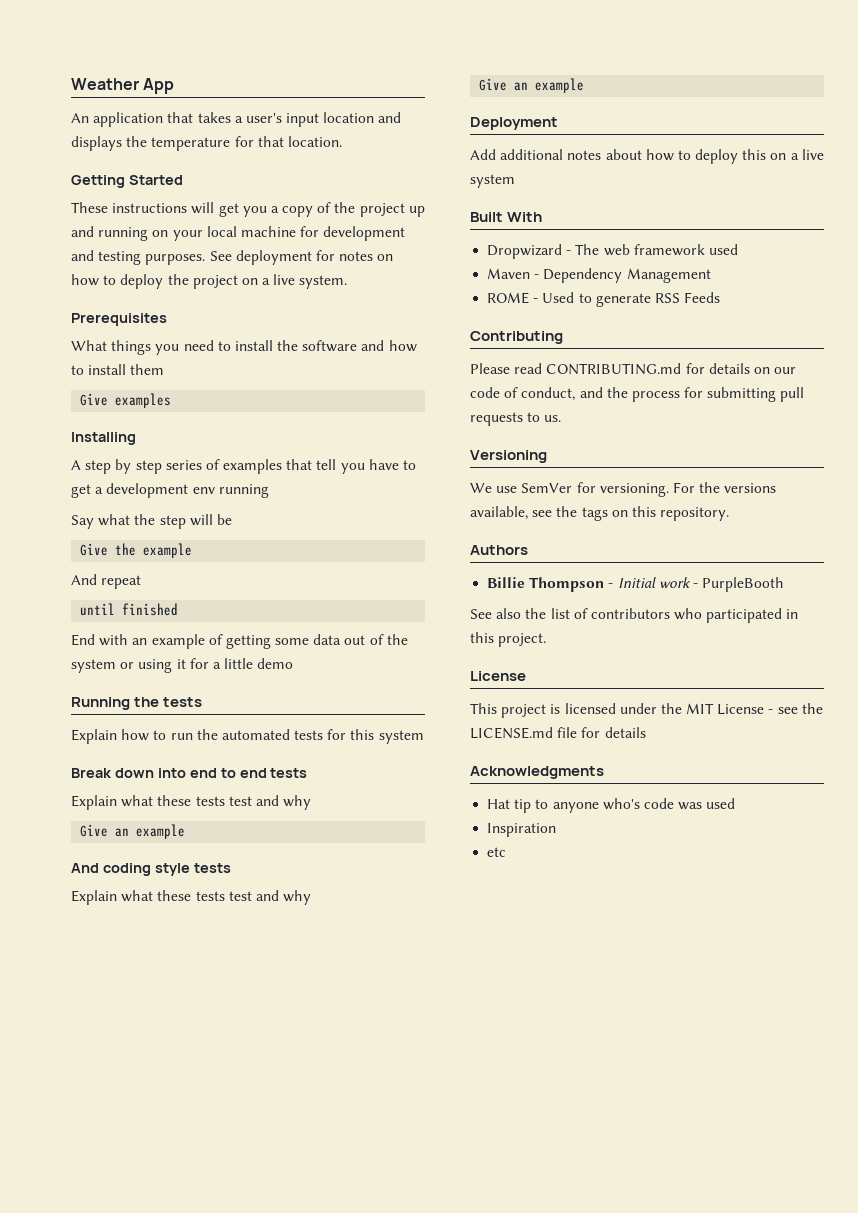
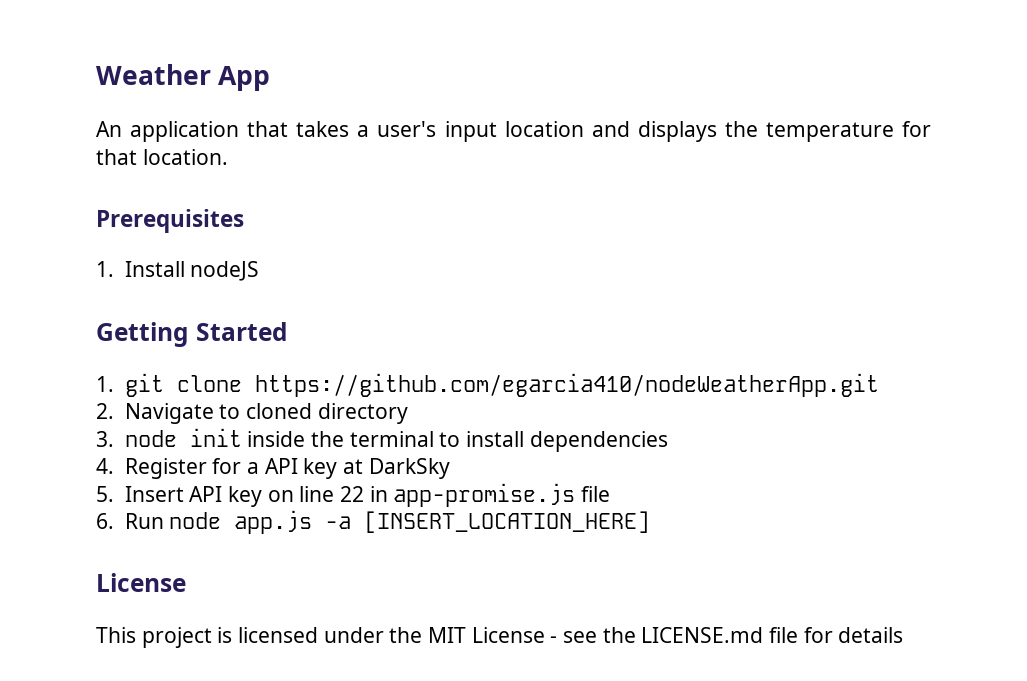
+ Prerequisites
+ 1. Install nodeJS
  Getting Started
- These instructions will get you a copy of the project up and running on your local machine for development and testing purposes. See deployment for notes on how to deploy the project on a live system.
- Prerequisites
- What things you need to install the software and how to install them
- Give examples
- Installing
- A step by step series of examples that tell you have to get a development env running
- Say what the step will be
- Give the example
- And repeat
- until finished
- End with an example of getting some data out of the system or using it for a little demo
- Running the tests
- Explain how to run the automated tests for this system
- Break down into end to end tests
- Explain what these tests test and why
- Give an example
- And coding style tests
- Explain what these tests test and why
- Give an example
- Deployment
- Add additional notes about how to deploy this on a live system
- Built With
- Dropwizard - The web framework used
- Maven - Dependency Management
- ROME - Used to generate RSS Feeds
- Contributing
- Please read CONTRIBUTING.md for details on our code of conduct, and the process for submitting pull requests to us.
- Versioning
- We use SemVer for versioning. For the versions available, see the tags on this repository.
- Authors
- Billie Thompson - Initial work - PurpleBooth
- See also the list of contributors who participated in this project.
+ 1. git clone https://github.com/egarcia410/nodeWeatherApp.git
+ 2. Navigate to cloned directory
+ 3. node init inside the terminal to install dependencies
+ 4. Register for a API key at DarkSky
+ 5. Insert API key on line 22 in app-promise.js file
+ 6. Run node app.js -a [INSERT_LOCATION_HERE]
- Acknowledgments
- Hat tip to anyone who's code was used
- Inspiration
- etc

